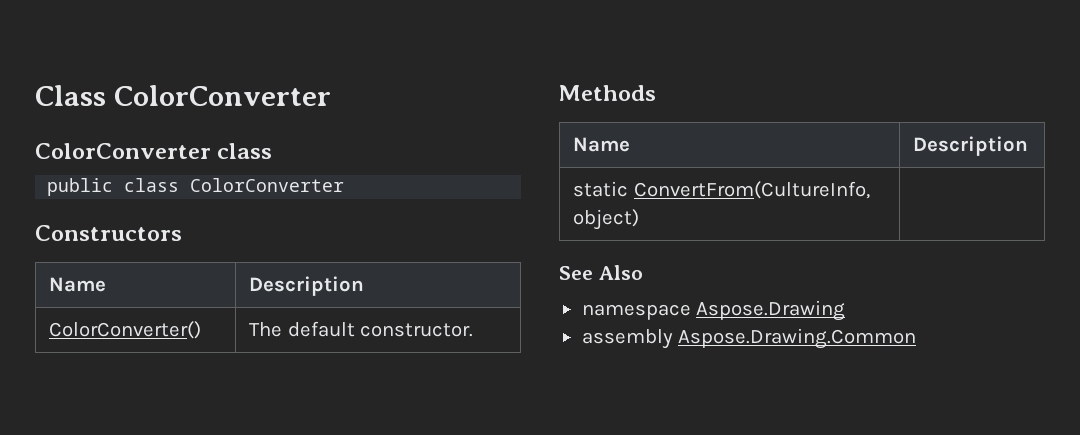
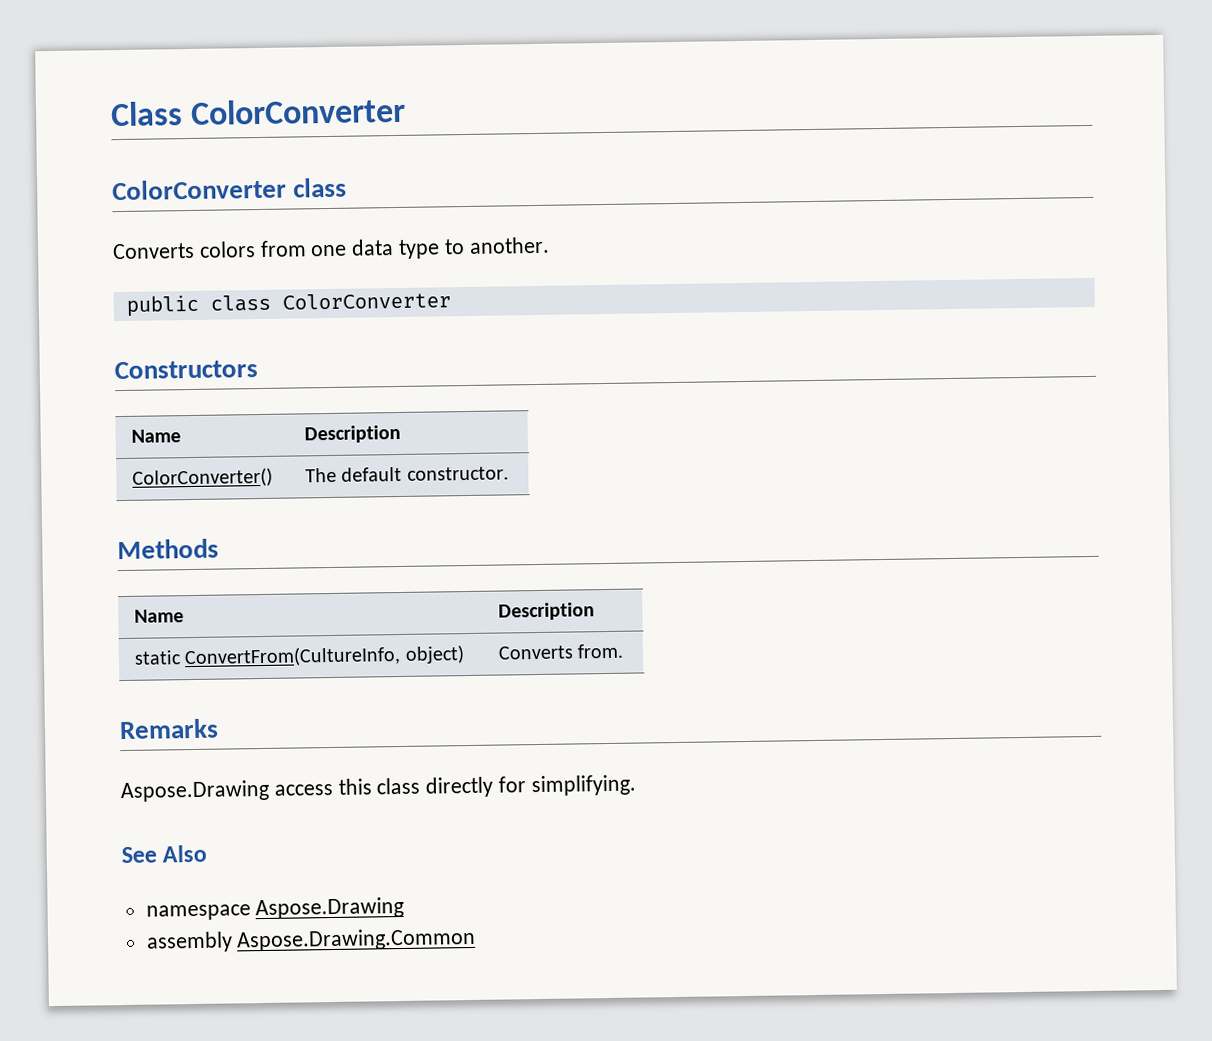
+ Converts colors from one data type to another.
- static ConvertFrom(CultureInfo, object) |
+ static ConvertFrom(CultureInfo, object) | Converts from.
+ Remarks
+ Aspose.Drawing access this class directly for simplifying.

